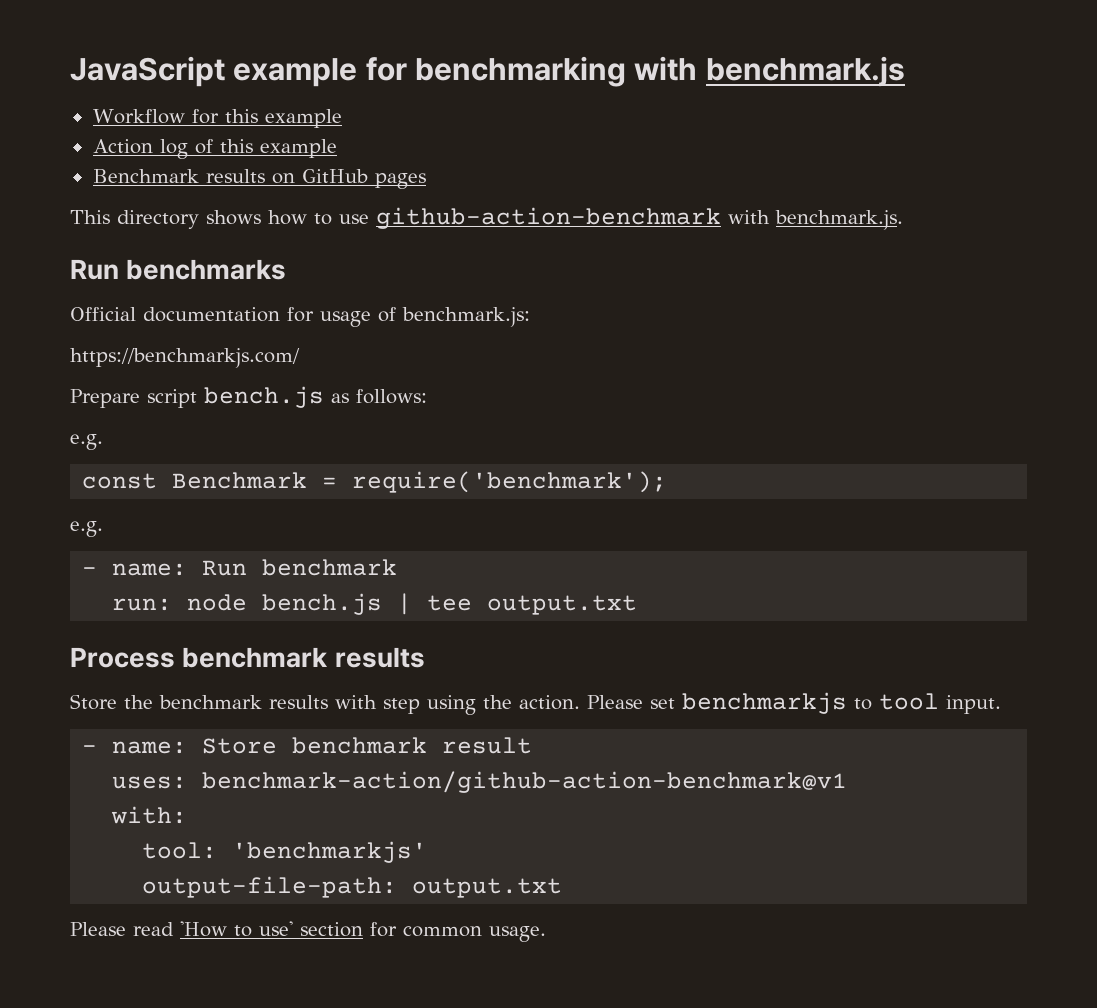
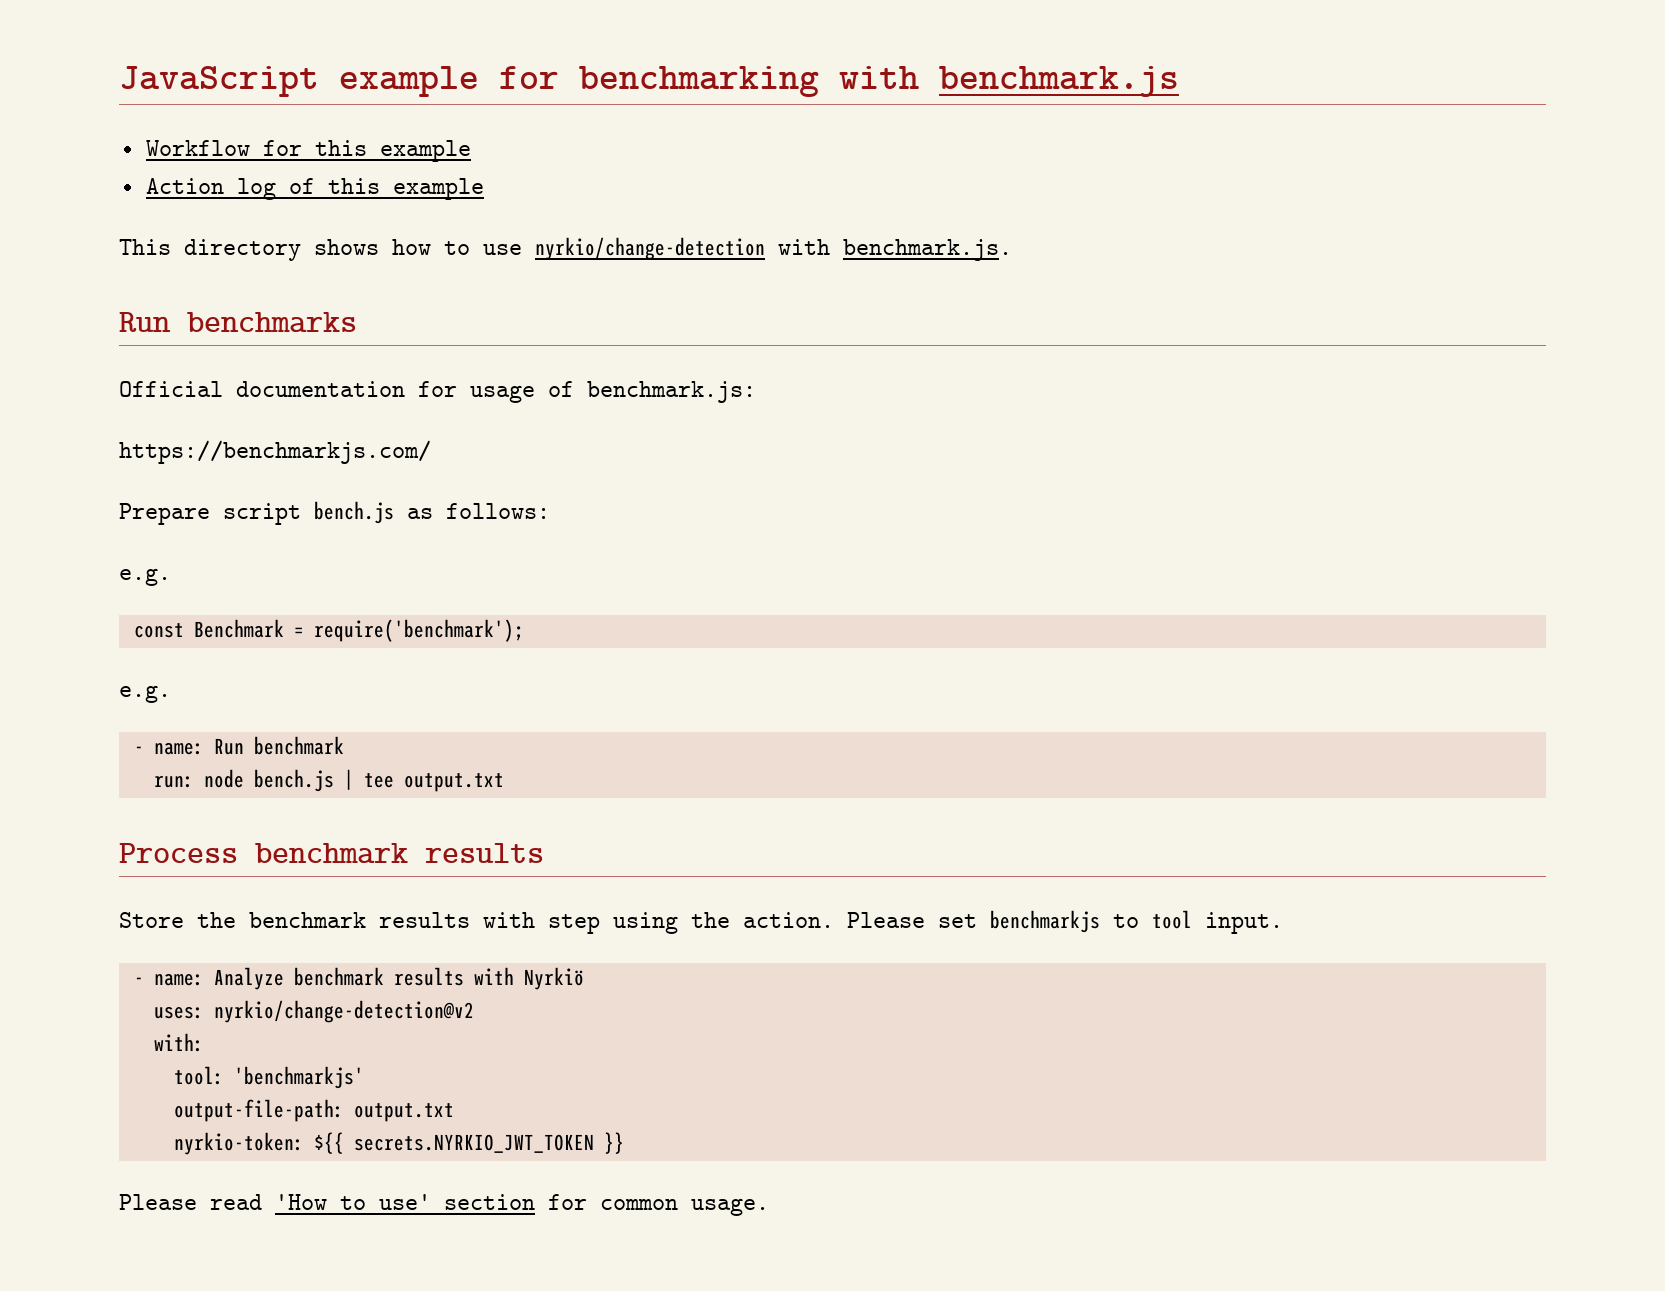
- Benchmark results on GitHub pages
- This directory shows how to use github-action-benchmark with benchmark.js.
+ This directory shows how to use nyrkio/change-detection with benchmark.js.
- - name: Store benchmark result
+ - name: Analyze benchmark results with Nyrkiö
- uses: benchmark-action/github-action-benchmark@v1
+ uses: nyrkio/change-detection@v2
+ nyrkio-token: ${{ secrets.NYRKIO_JWT_TOKEN }}

